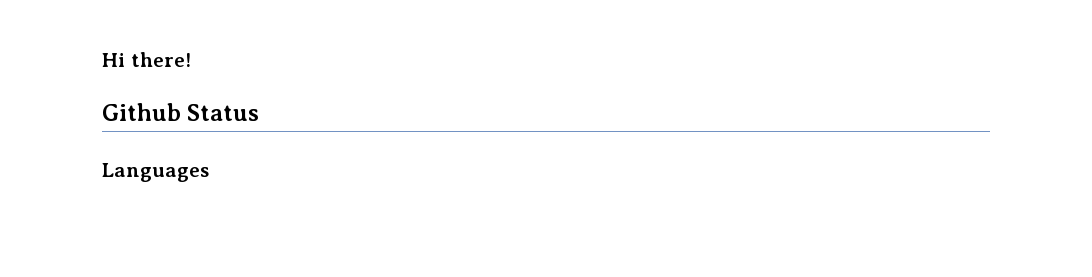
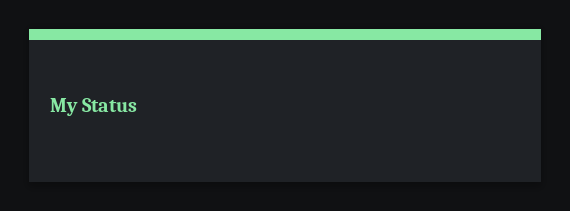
- Hi there!
- Github Status
+ My Status
- Languages

